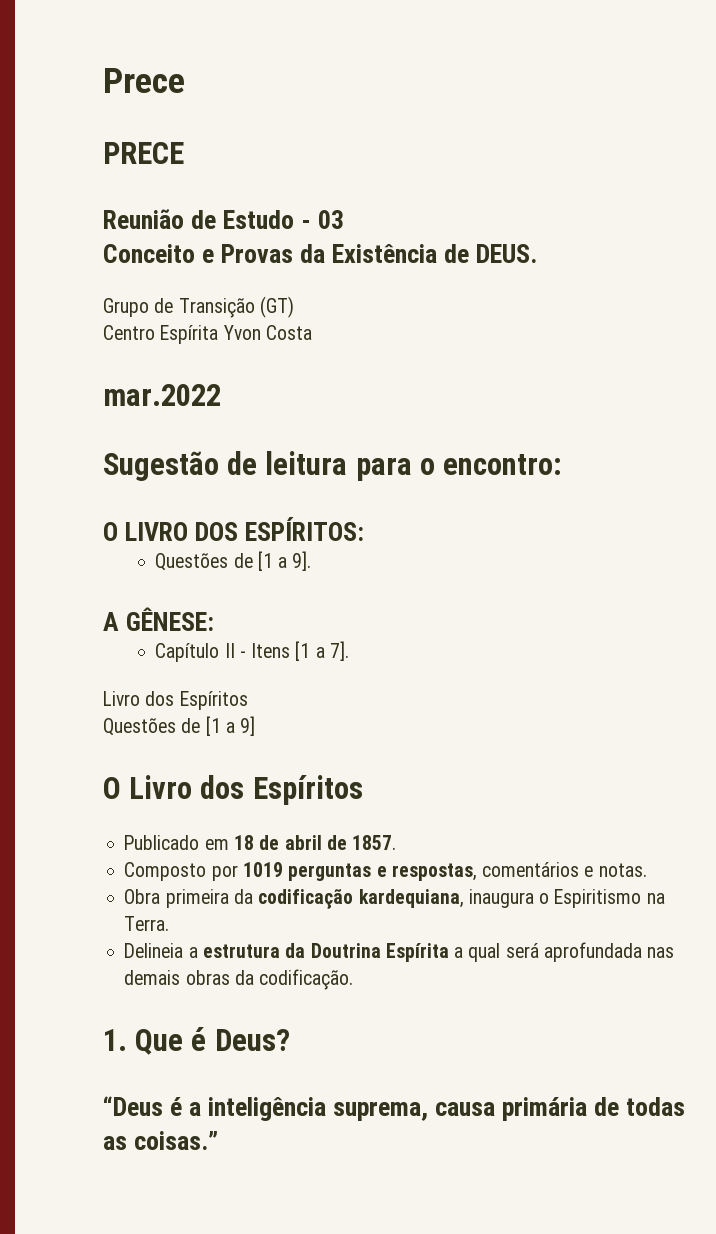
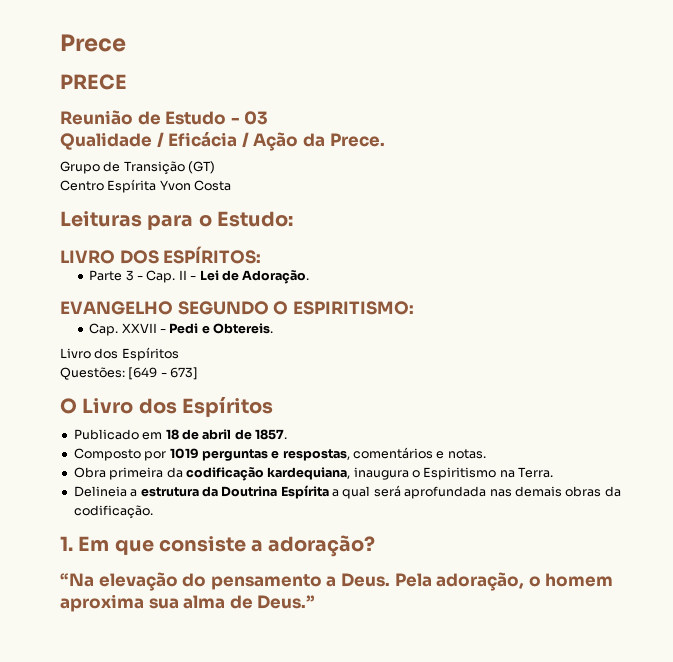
- Conceito e Provas da Existência de DEUS.
+ Qualidade / Eficácia / Ação da Prece.
- mar.2022
- Sugestão de leitura para o encontro:
- O LIVRO DOS ESPÍRITOS:
- Questões de [1 a 9].
- A GÊNESE:
- Capítulo II - Itens [1 a 7].
+ Leituras para o Estudo:
+ LIVRO DOS ESPÍRITOS:
+ Parte 3 - Cap. II - Lei de Adoração.
+ EVANGELHO SEGUNDO O ESPIRITISMO:
+ Cap. XXVII - Pedi e Obtereis.
  Livro dos Espíritos
- Questões de [1 a 9]
+ Questões: [649 - 673]
- 1. Que é Deus?
- “Deus é a inteligência suprema, causa primária de todas as coisas.”
+ 1. Em que consiste a adoração?
+ “Na elevação do pensamento a Deus. Pela adoração, o homem aproxima sua alma de Deus.”

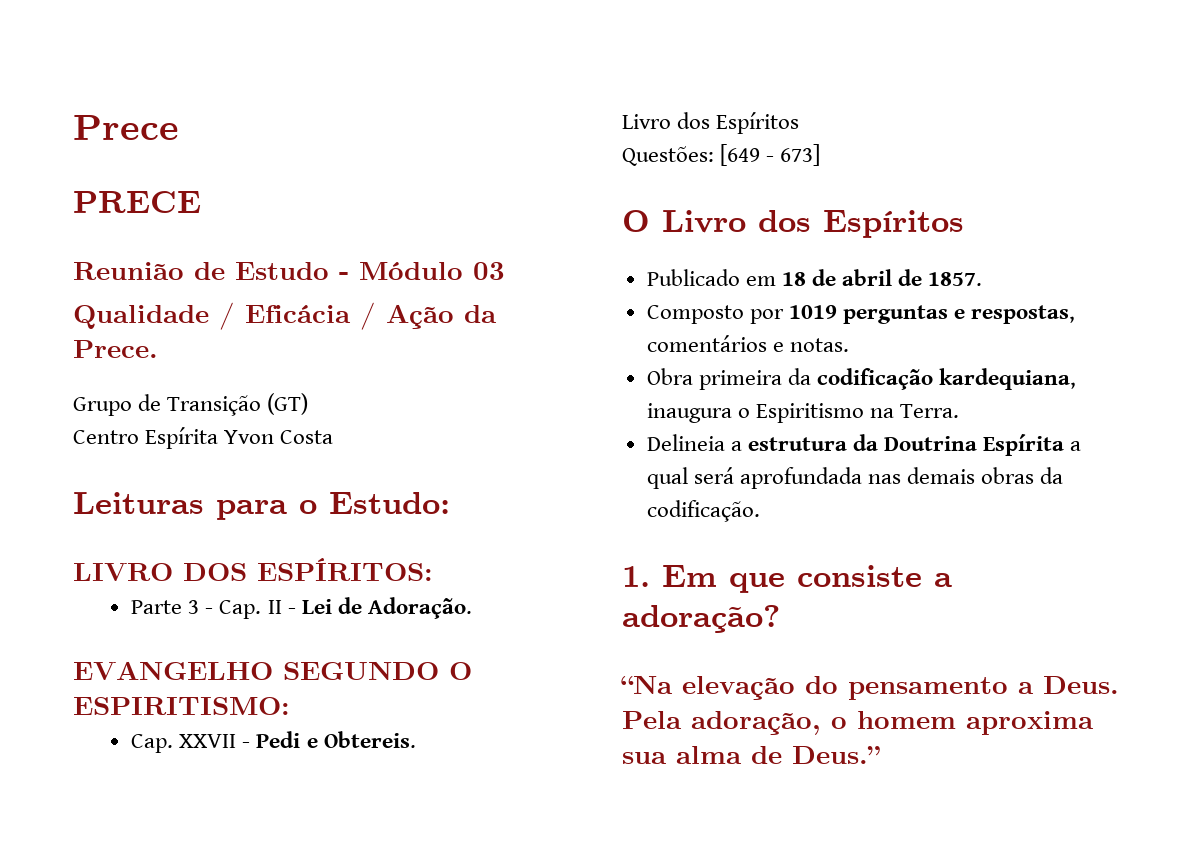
- Reunião de Estudo - 03
+ Reunião de Estudo - Módulo 03

